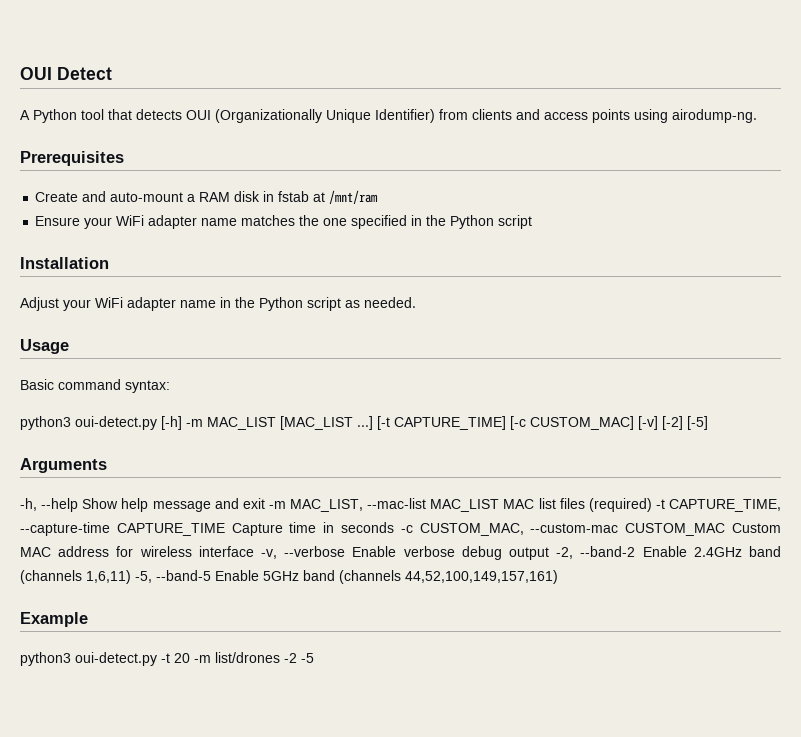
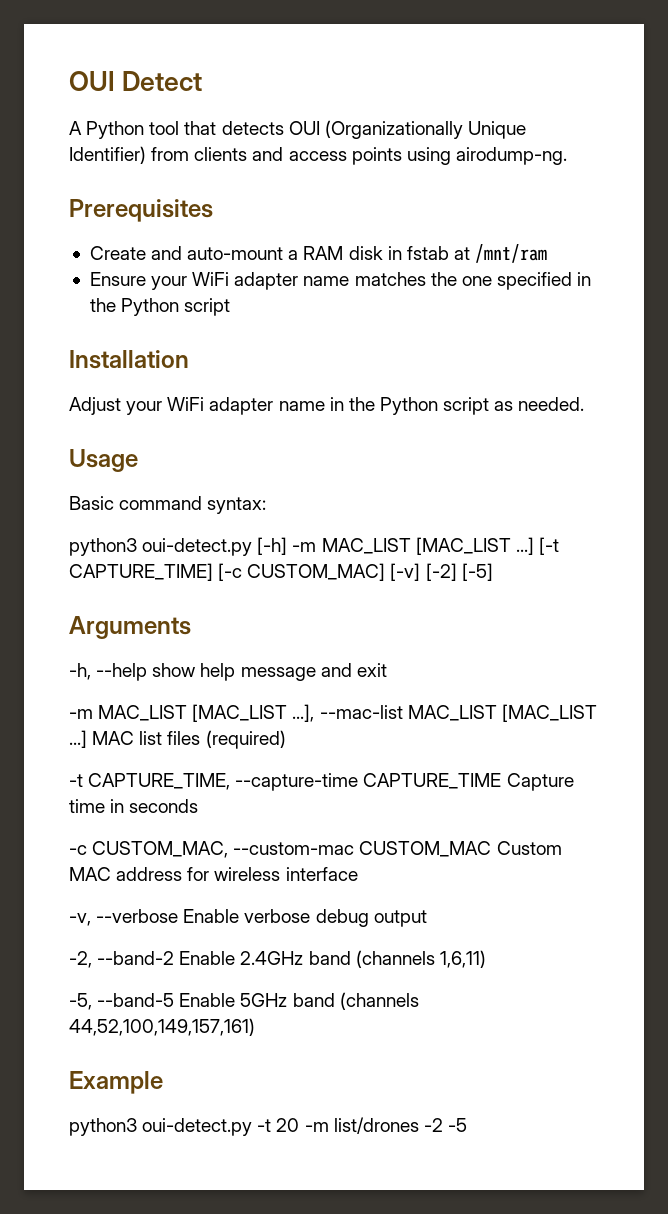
- -h, --help Show help message and exit -m MAC_LIST, --mac-list MAC_LIST MAC list files (required) -t CAPTURE_TIME, --capture-time CAPTURE_TIME Capture time in seconds -c CUSTOM_MAC, --custom-mac CUSTOM_MAC Custom MAC address for wireless interface -v, --verbose Enable verbose debug output -2, --band-2 Enable 2.4GHz band (channels 1,6,11) -5, --band-5 Enable 5GHz band (channels 44,52,100,149,157,161)
+ -h, --help show help message and exit
+ -m MAC_LIST [MAC_LIST ...], --mac-list MAC_LIST [MAC_LIST ...] MAC list files (required)
+ -t CAPTURE_TIME, --capture-time CAPTURE_TIME Capture time in seconds
+ -c CUSTOM_MAC, --custom-mac CUSTOM_MAC Custom MAC address for wireless interface
+ -v, --verbose Enable verbose debug output
+ -2, --band-2 Enable 2.4GHz band (channels 1,6,11)
+ -5, --band-5 Enable 5GHz band (channels 44,52,100,149,157,161)

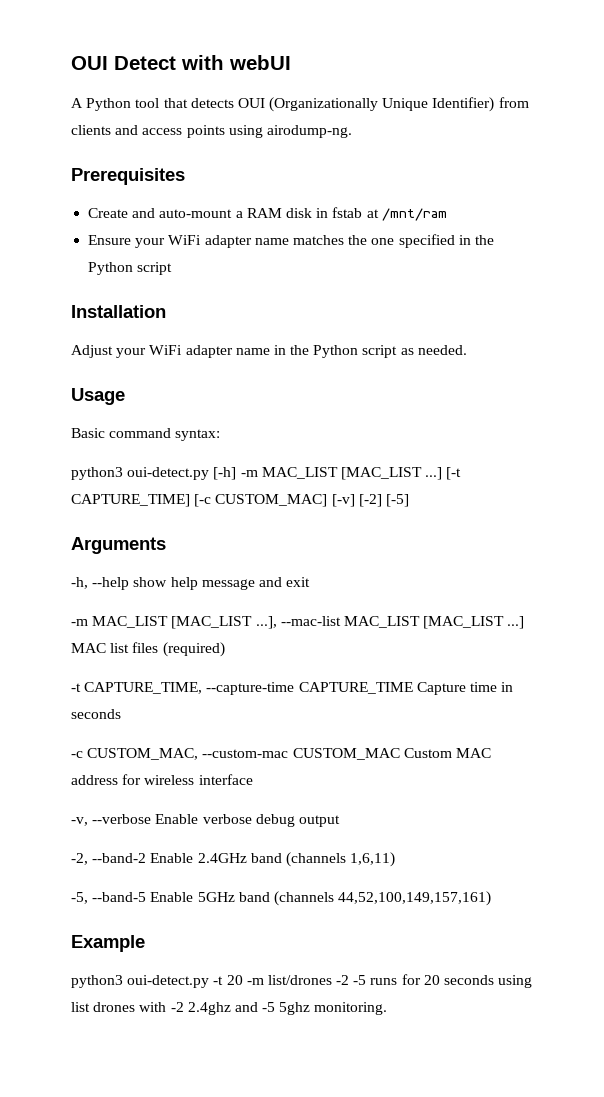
- OUI Detect
+ OUI Detect with webUI
- python3 oui-detect.py -t 20 -m list/drones -2 -5
+ python3 oui-detect.py -t 20 -m list/drones -2 -5 runs for 20 seconds using list drones with -2 2.4ghz and -5 5ghz monitoring.

